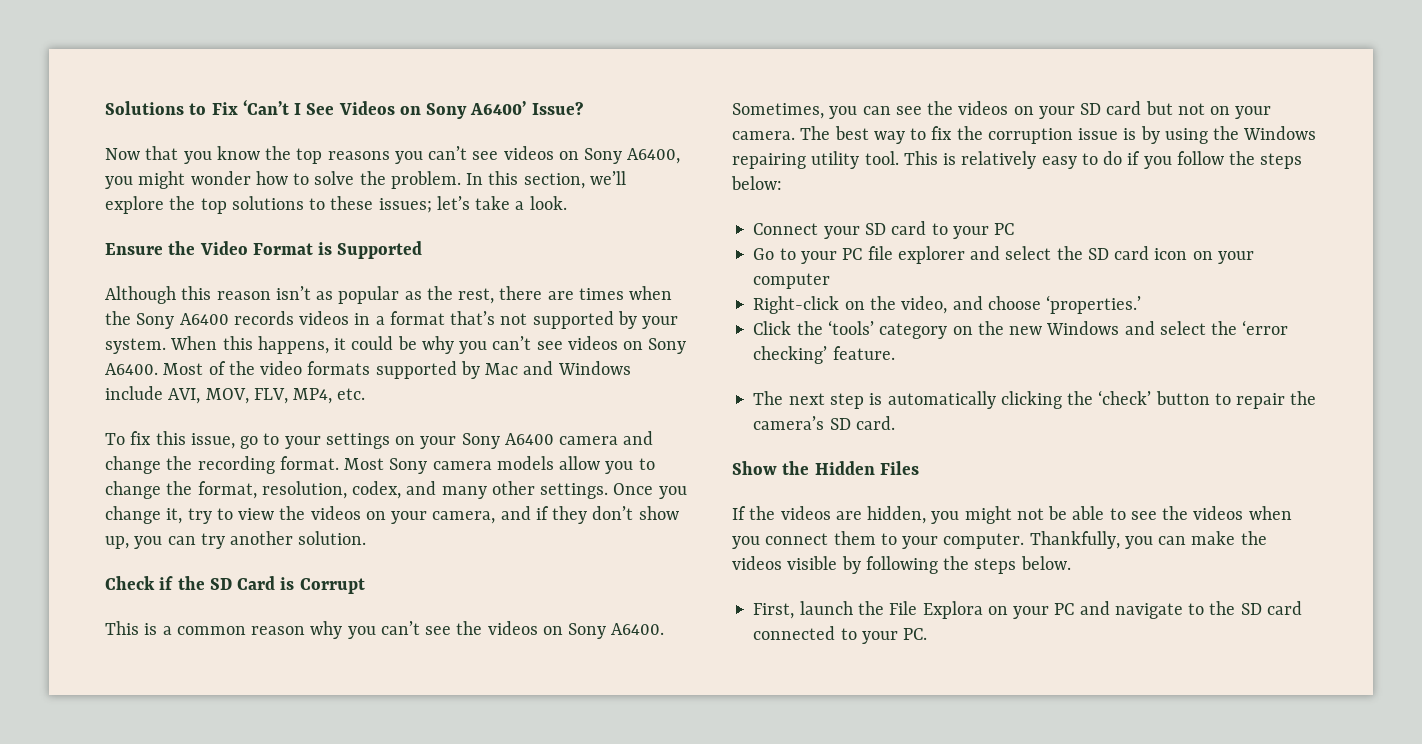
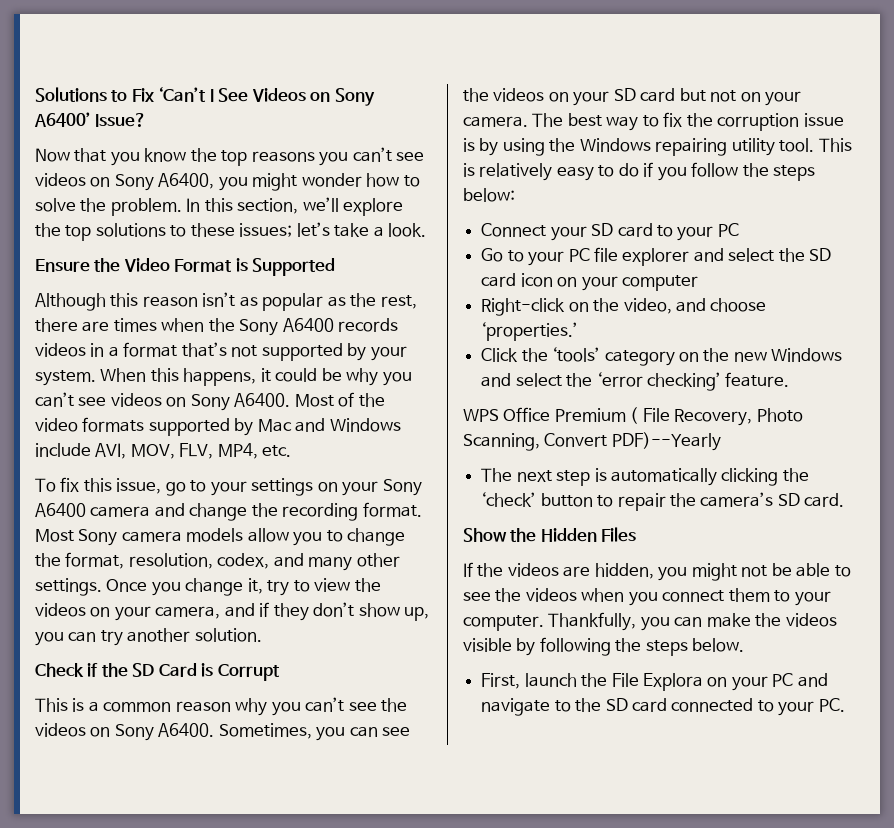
+ WPS Office Premium ( File Recovery, Photo Scanning, Convert PDF)--Yearly

